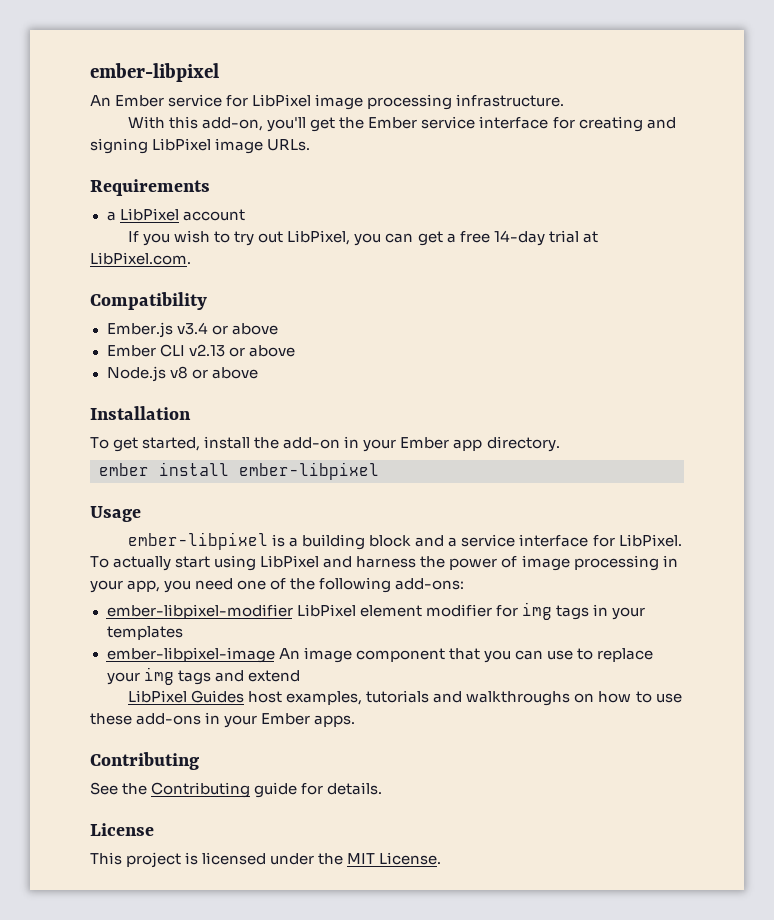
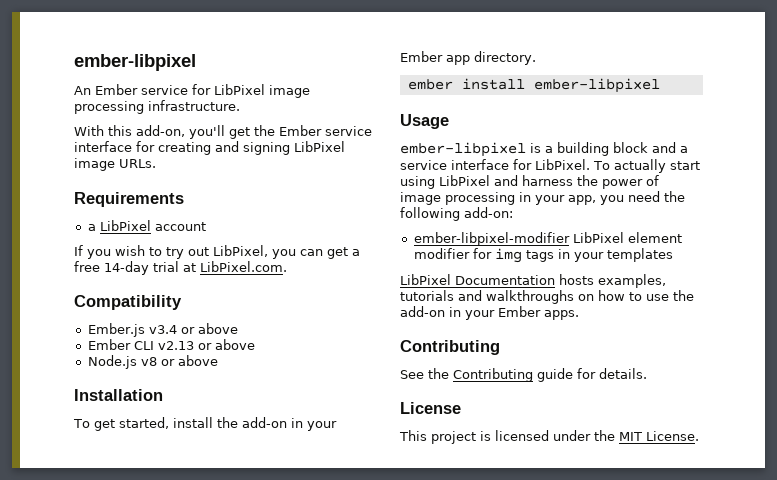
- To actually start using LibPixel and harness the power of image processing in your app, you need one of the following add-ons:
+ To actually start using LibPixel and harness the power of image processing in your app, you need the following add-on:
- ember-libpixel-image An image component that you can use to replace your img tags and extend
- LibPixel Guides host examples, tutorials and walkthroughs on how to use these add-ons in your Ember apps.
+ LibPixel Documentation hosts examples, tutorials and walkthroughs on how to use the add-on in your Ember apps.

